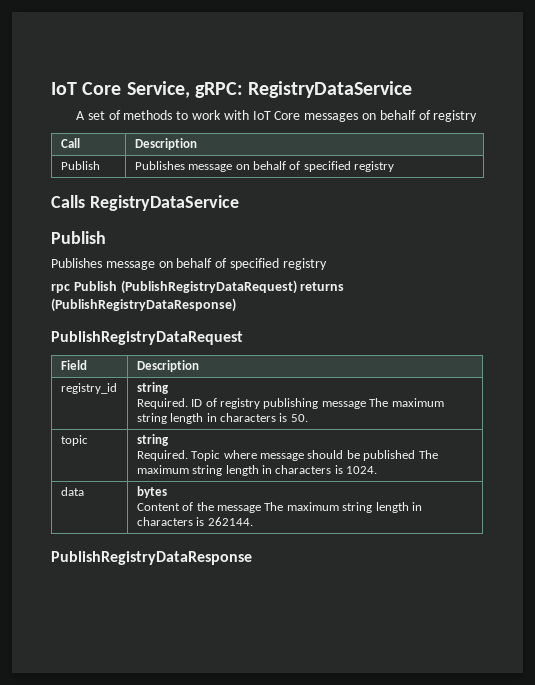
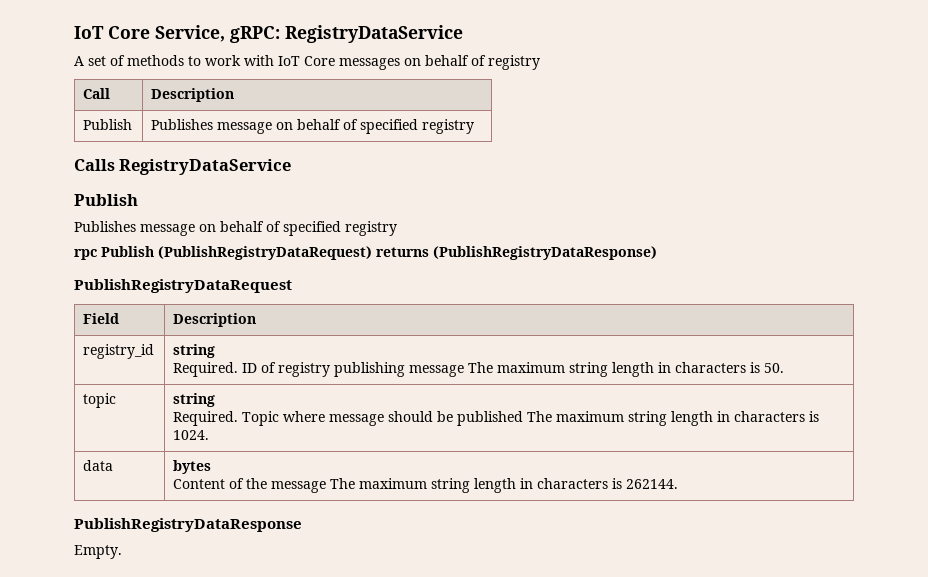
+ Empty.

